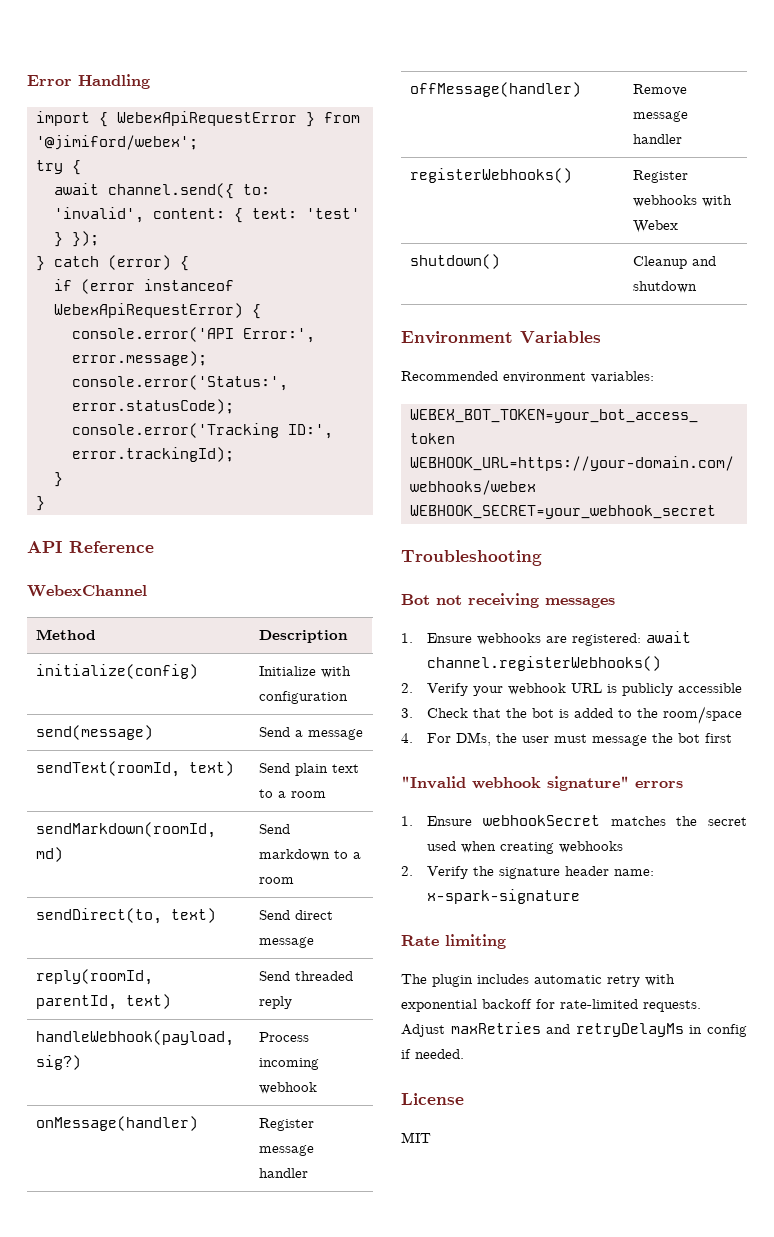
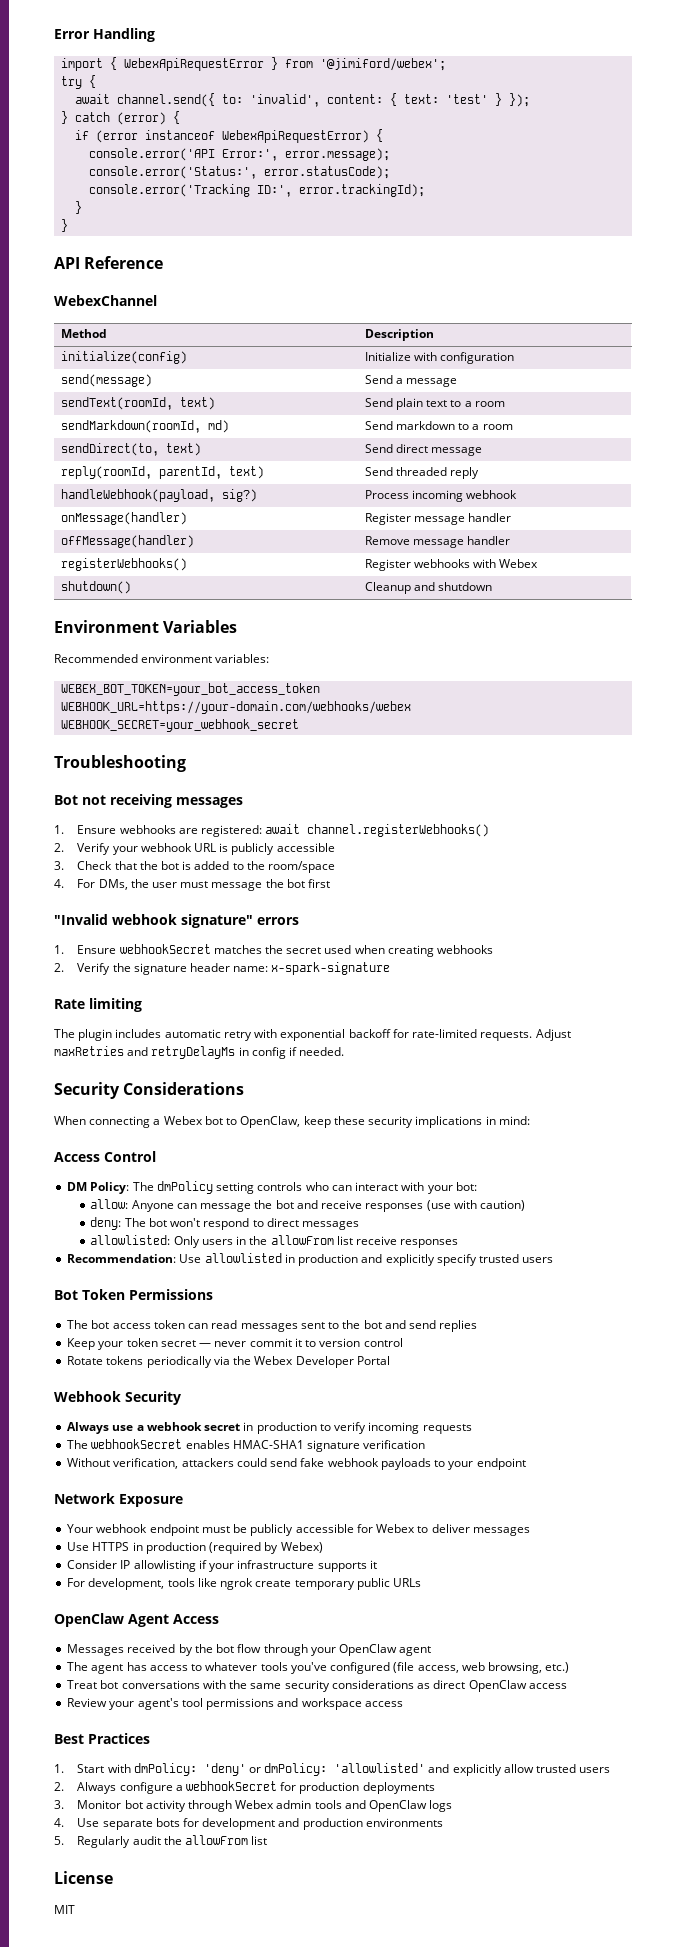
+ Security Considerations
+ When connecting a Webex bot to OpenClaw, keep these security implications in mind:
+ Access Control
+ DM Policy: The dmPolicy setting controls who can interact with your bot:
+ allow: Anyone can message the bot and receive responses (use with caution)
+ deny: The bot won't respond to direct messages
+ allowlisted: Only users in the allowFrom list receive responses
+ Recommendation: Use allowlisted in production and explicitly specify trusted users
+ Bot Token Permissions
+ The bot access token can read messages sent to the bot and send replies
+ Keep your token secret — never commit it to version control
+ Rotate tokens periodically via the Webex Developer Portal
+ Webhook Security
+ Always use a webhook secret in production to verify incoming requests
+ The webhookSecret enables HMAC-SHA1 signature verification
+ Without verification, attackers could send fake webhook payloads to your endpoint
+ Network Exposure
+ Your webhook endpoint must be publicly accessible for Webex to deliver messages
+ Use HTTPS in production (required by Webex)
+ Consider IP allowlisting if your infrastructure supports it
+ For development, tools like ngrok create temporary public URLs
+ OpenClaw Agent Access
+ Messages received by the bot flow through your OpenClaw agent
+ The agent has access to whatever tools you've configured (file access, web browsing, etc.)
+ Treat bot conversations with the same security considerations as direct OpenClaw access
+ Review your agent's tool permissions and workspace access
+ Best Practices
+ 1. Start with dmPolicy: 'deny' or dmPolicy: 'allowlisted' and explicitly allow trusted users
+ 2. Always configure a webhookSecret for production deployments
+ 3. Monitor bot activity through Webex admin tools and OpenClaw logs
+ 4. Use separate bots for development and production environments
+ 5. Regularly audit the allowFrom list

